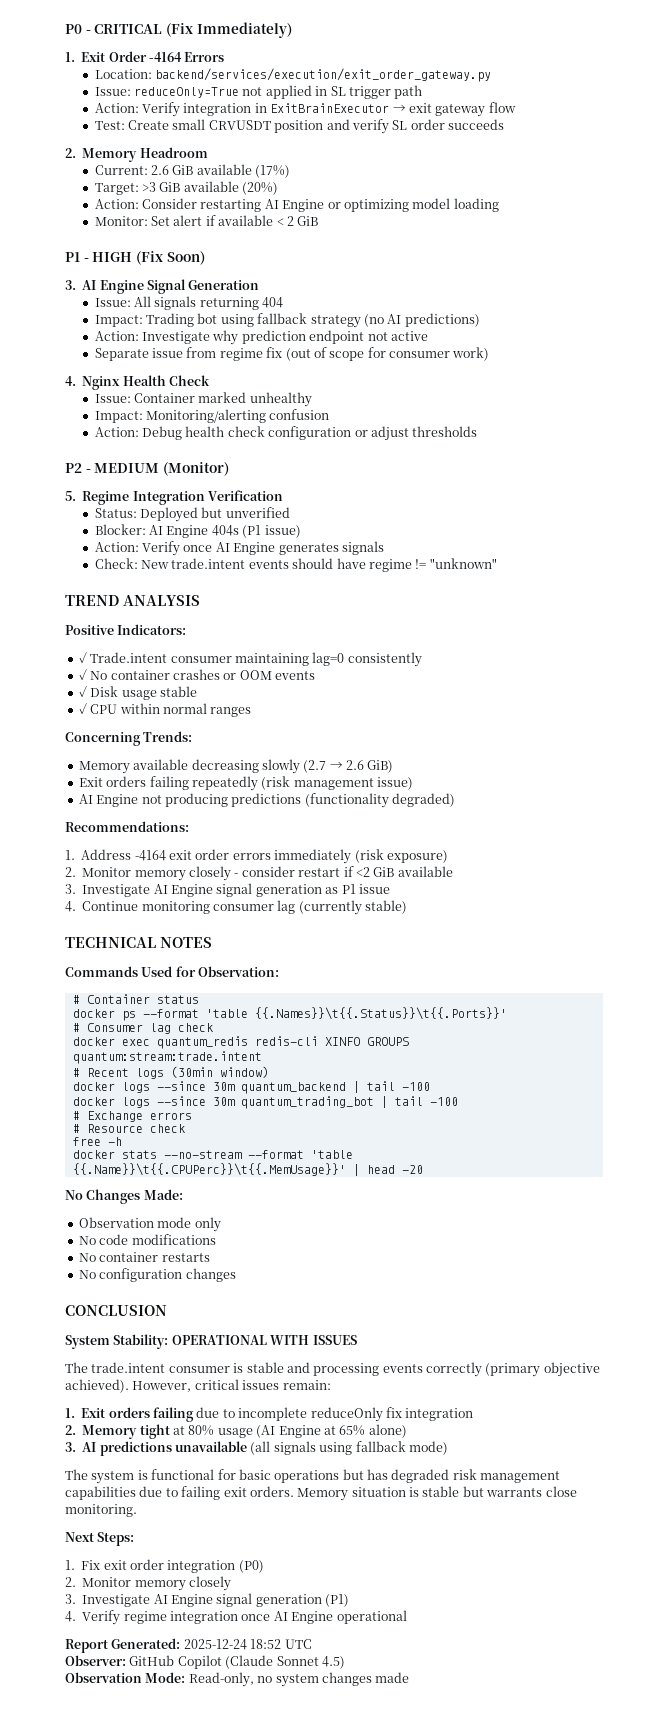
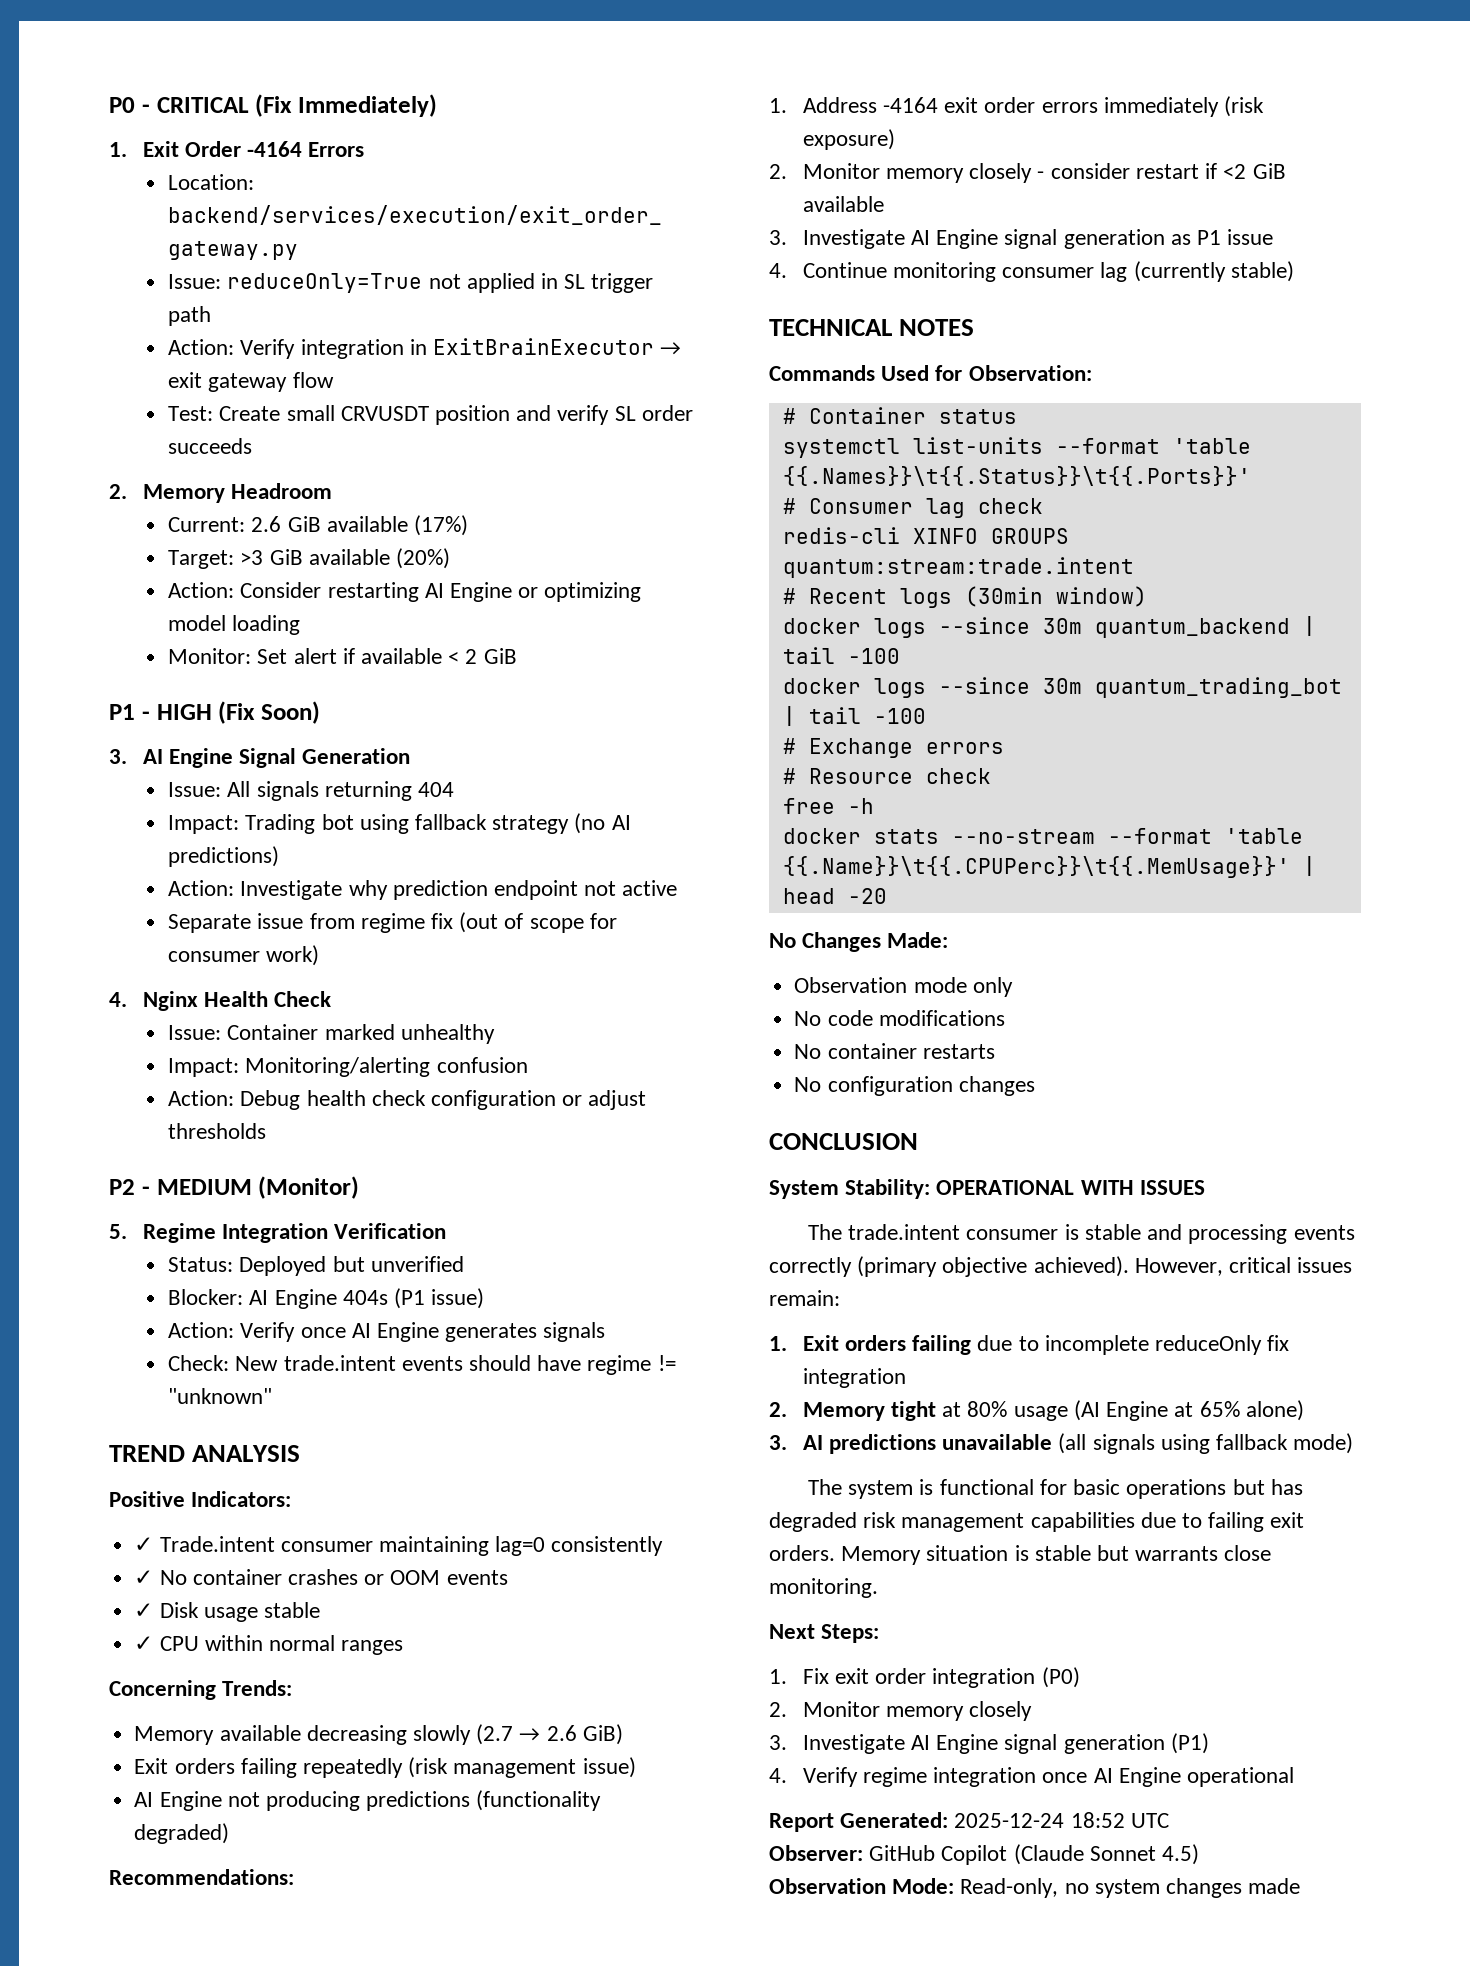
- docker ps --format 'table {{.Names}}\t{{.Status}}\t{{.Ports}}'
+ systemctl list-units --format 'table {{.Names}}\t{{.Status}}\t{{.Ports}}'
- docker exec quantum_redis redis-cli XINFO GROUPS quantum:stream:trade.intent
+ redis-cli XINFO GROUPS quantum:stream:trade.intent

